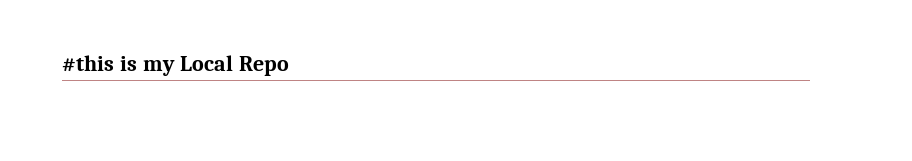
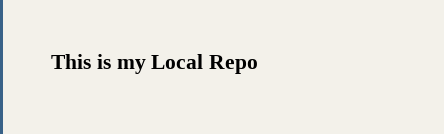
- #this is my Local Repo
+ This is my Local Repo

